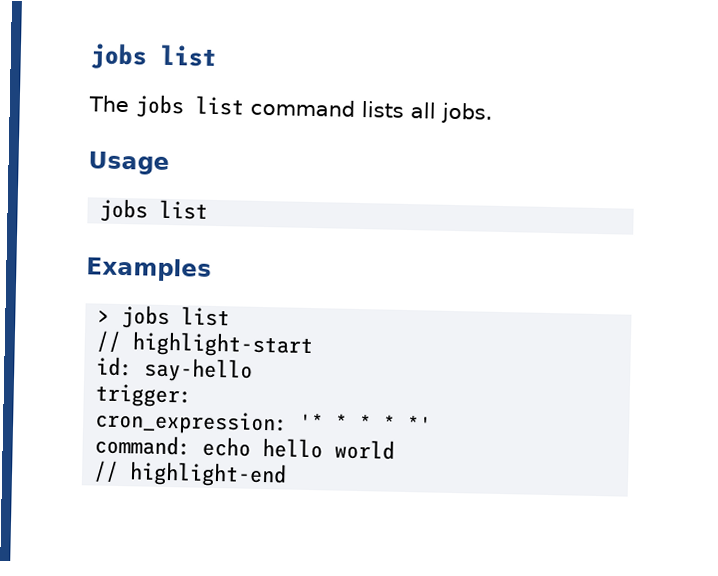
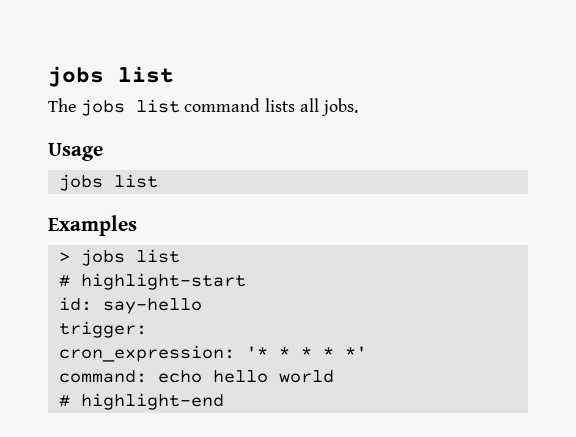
- // highlight-start
+ # highlight-start
- // highlight-end
+ # highlight-end

